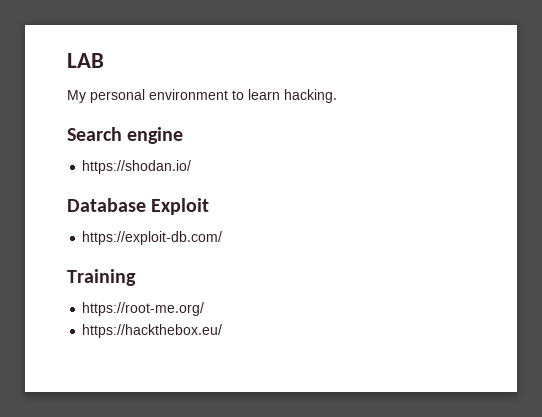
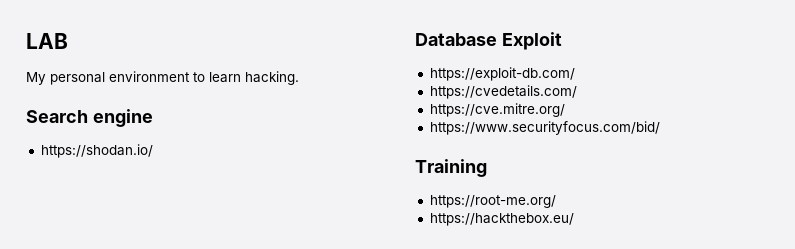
+ https://cvedetails.com/
+ https://cve.mitre.org/
+ https://www.securityfocus.com/bid/

